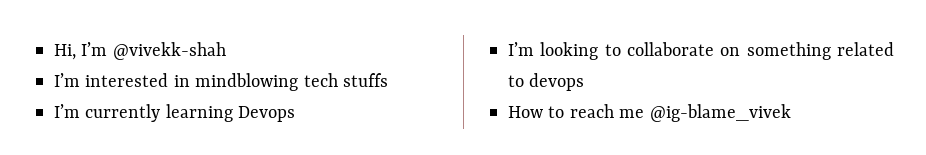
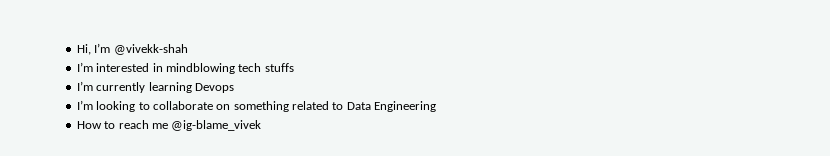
- I’m looking to collaborate on something related to devops
+ I’m looking to collaborate on something related to Data Engineering

